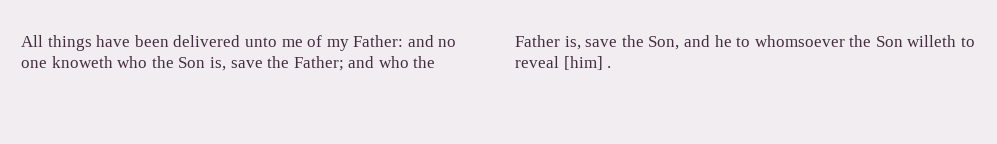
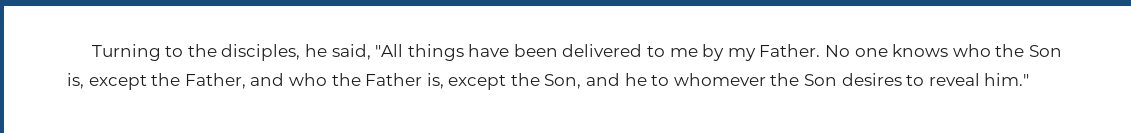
- All things have been delivered unto me of my Father: and no one knoweth who the Son is, save the Father; and who the Father is, save the Son, and he to whomsoever the Son willeth to reveal [him] .
+ Turning to the disciples, he said, "All things have been delivered to me by my Father. No one knows who the Son is, except the Father, and who the Father is, except the Son, and he to whomever the Son desires to reveal him."

